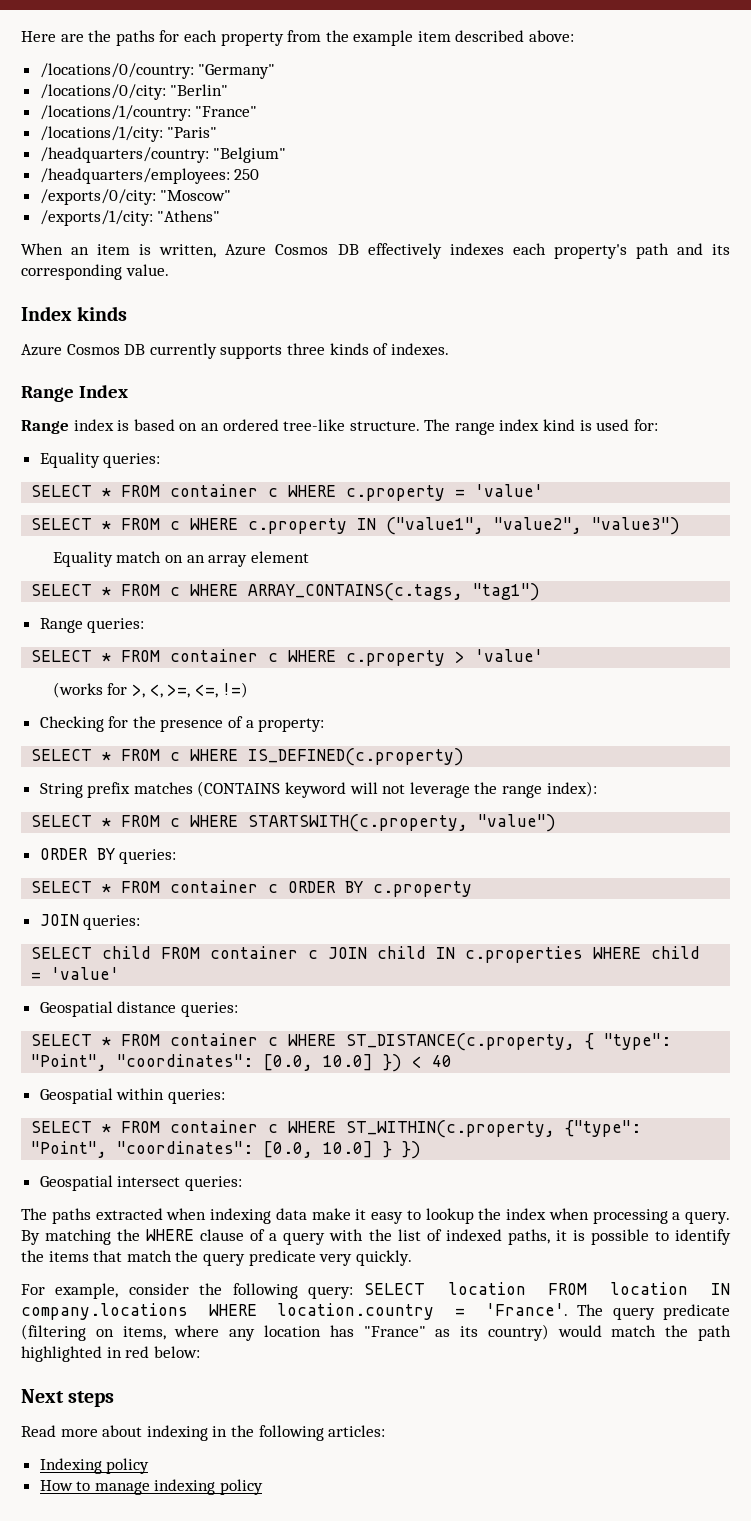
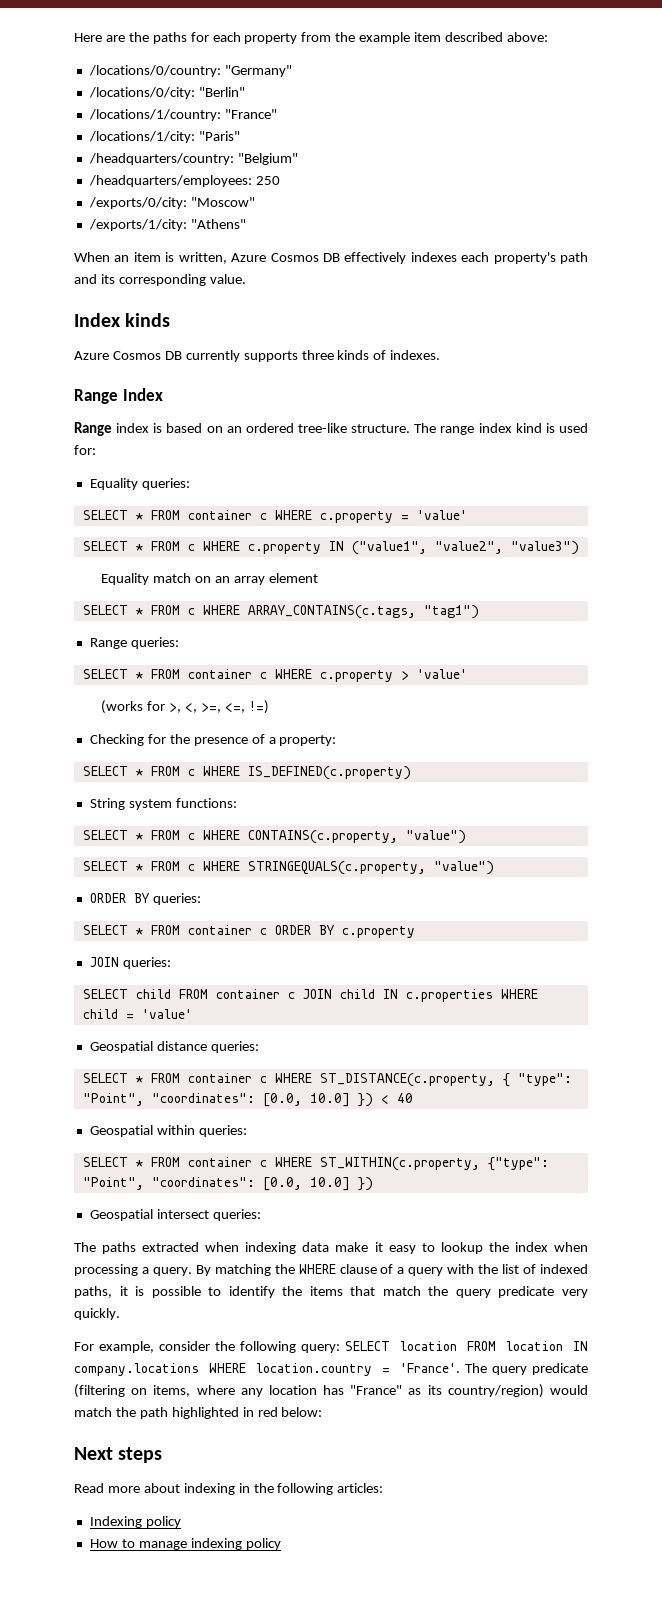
- String prefix matches (CONTAINS keyword will not leverage the range index):
- SELECT * FROM c WHERE STARTSWITH(c.property, "value")
+ String system functions:
+ SELECT * FROM c WHERE CONTAINS(c.property, "value")
+ SELECT * FROM c WHERE STRINGEQUALS(c.property, "value")
- SELECT * FROM container c WHERE ST_WITHIN(c.property, {"type": "Point", "coordinates": [0.0, 10.0] } })
+ SELECT * FROM container c WHERE ST_WITHIN(c.property, {"type": "Point", "coordinates": [0.0, 10.0] })
- The query predicate (filtering on items, where any location has "France" as its country) would match the path highlighted in red below:
+ The query predicate (filtering on items, where any location has "France" as its country/region) would match the path highlighted in red below:

